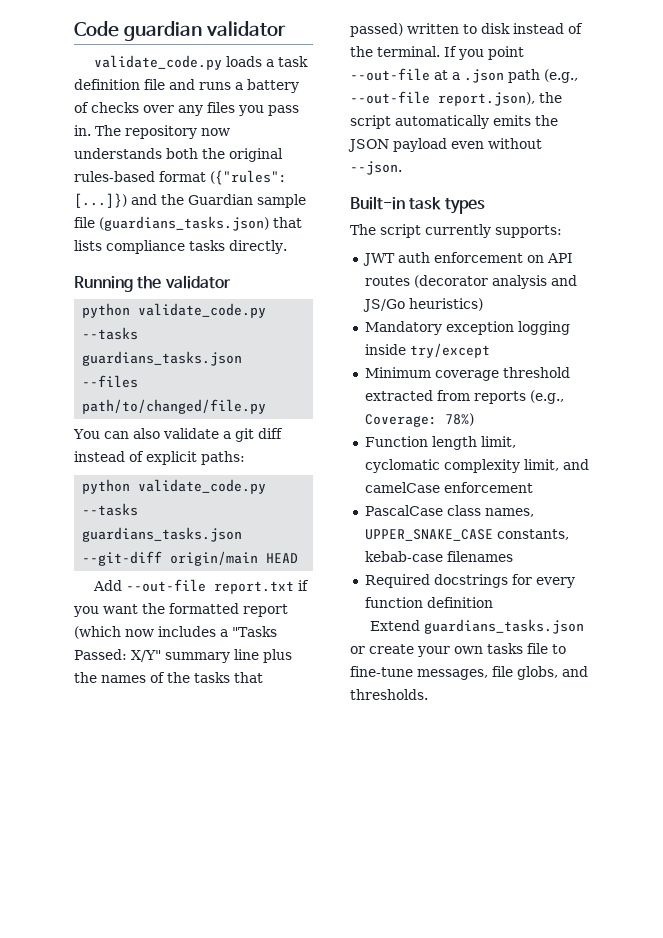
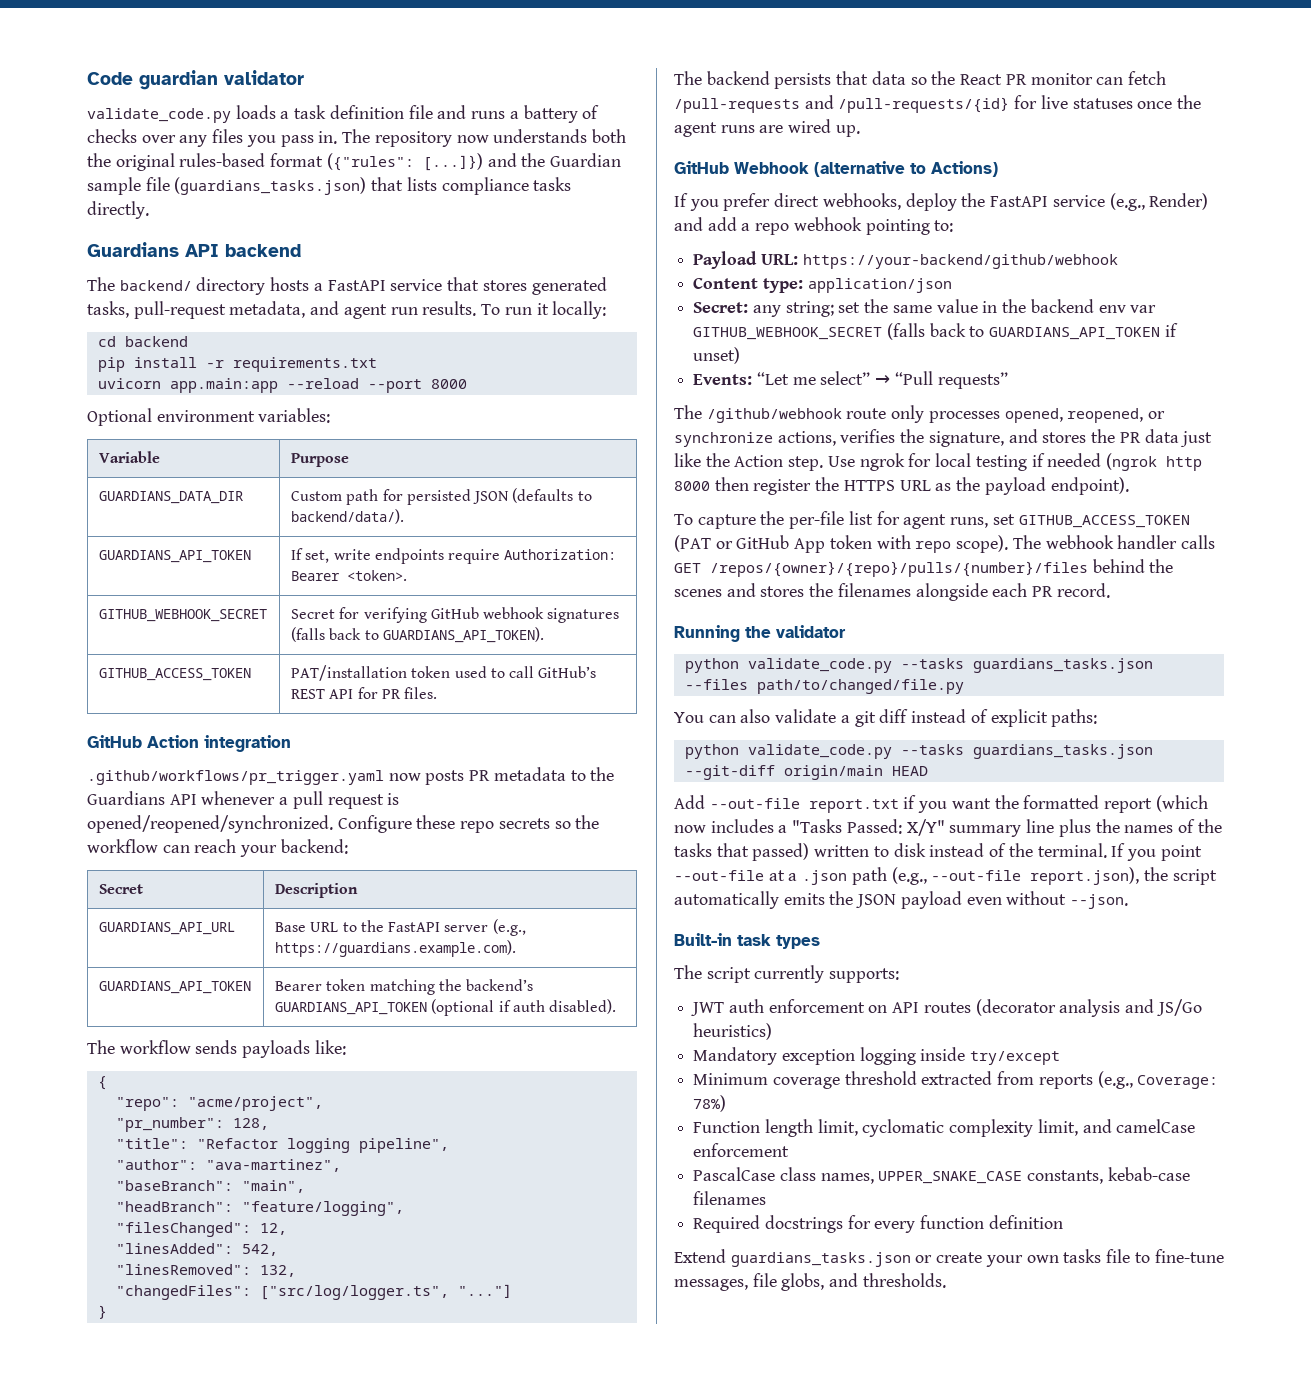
+ Guardians API backend
+ The backend/ directory hosts a FastAPI service that stores generated tasks, pull-request metadata, and agent run results. To run it locally:
+ cd backend
+ pip install -r requirements.txt
+ uvicorn app.main:app --reload --port 8000
+ Optional environment variables:
+ Variable | Purpose
+ GUARDIANS_DATA_DIR | Custom path for persisted JSON (defaults to backend/data/).
+ GUARDIANS_API_TOKEN | If set, write endpoints require Authorization: Bearer <token>.
+ GITHUB_WEBHOOK_SECRET | Secret for verifying GitHub webhook signatures (falls back to GUARDIANS_API_TOKEN).
+ GITHUB_ACCESS_TOKEN | PAT/installation token used to call GitHub’s REST API for PR files.
+ GitHub Action integration
+ .github/workflows/pr_trigger.yaml now posts PR metadata to the Guardians API whenever a pull request is opened/reopened/synchronized. Configure these repo secrets so the workflow can reach your backend:
+ Secret | Description
+ GUARDIANS_API_URL | Base URL to the FastAPI server (e.g., https://guardians.example.com).
+ GUARDIANS_API_TOKEN | Bearer token matching the backend’s GUARDIANS_API_TOKEN (optional if auth disabled).
+ The workflow sends payloads like:
+ {
+ "repo": "acme/project",
+ "pr_number": 128,
+ "title": "Refactor logging pipeline",
+ "author": "ava-martinez",
+ "baseBranch": "main",
+ "headBranch": "feature/logging",
+ "filesChanged": 12,
+ "linesAdded": 542,
+ "linesRemoved": 132,
+ "changedFiles": ["src/log/logger.ts", "..."]
+ }
+ The backend persists that data so the React PR monitor can fetch /pull-requests and /pull-requests/{id} for live statuses once the agent runs are wired up.
+ GitHub Webhook (alternative to Actions)
+ If you prefer direct webhooks, deploy the FastAPI service (e.g., Render) and add a repo webhook pointing to:
+ Payload URL: https://your-backend/github/webhook
+ Content type: application/json
+ Secret: any string; set the same value in the backend env var GITHUB_WEBHOOK_SECRET (falls back to GUARDIANS_API_TOKEN if unset)
+ Events: “Let me select” → “Pull requests”
+ The /github/webhook route only processes opened, reopened, or synchronize actions, verifies the signature, and stores the PR data just like the Action step. Use ngrok for local testing if needed (ngrok http 8000 then register the HTTPS URL as the payload endpoint).
+ To capture the per-file list for agent runs, set GITHUB_ACCESS_TOKEN (PAT or GitHub App token with repo scope). The webhook handler calls GET /repos/{owner}/{repo}/pulls/{number}/files behind the scenes and stores the filenames alongside each PR record.

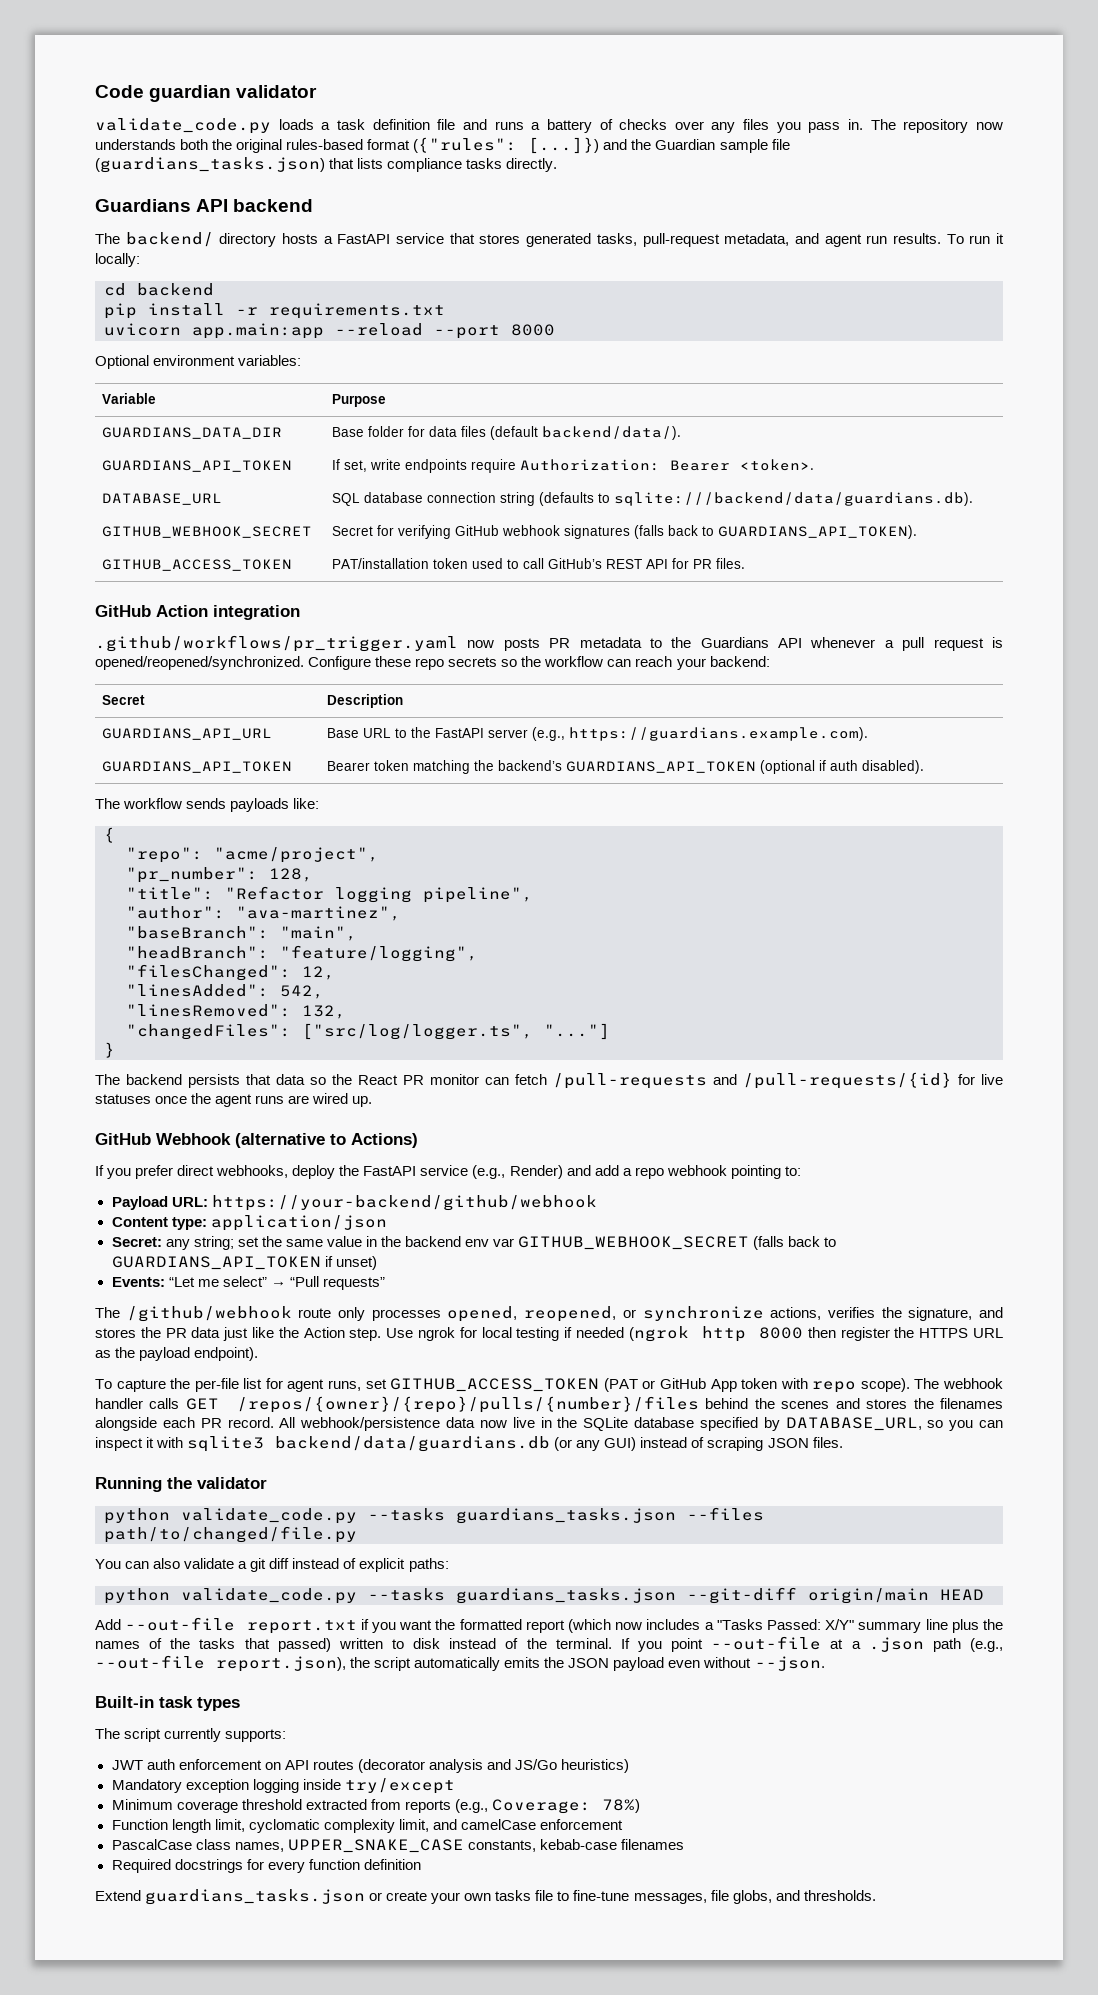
- GUARDIANS_DATA_DIR | Custom path for persisted JSON (defaults to backend/data/).
+ GUARDIANS_DATA_DIR | Base folder for data files (default backend/data/).
+ DATABASE_URL | SQL database connection string (defaults to sqlite:///backend/data/guardians.db).
+ All webhook/persistence data now live in the SQLite database specified by DATABASE_URL, so you can inspect it with sqlite3 backend/data/guardians.db (or any GUI) instead of scraping JSON files.

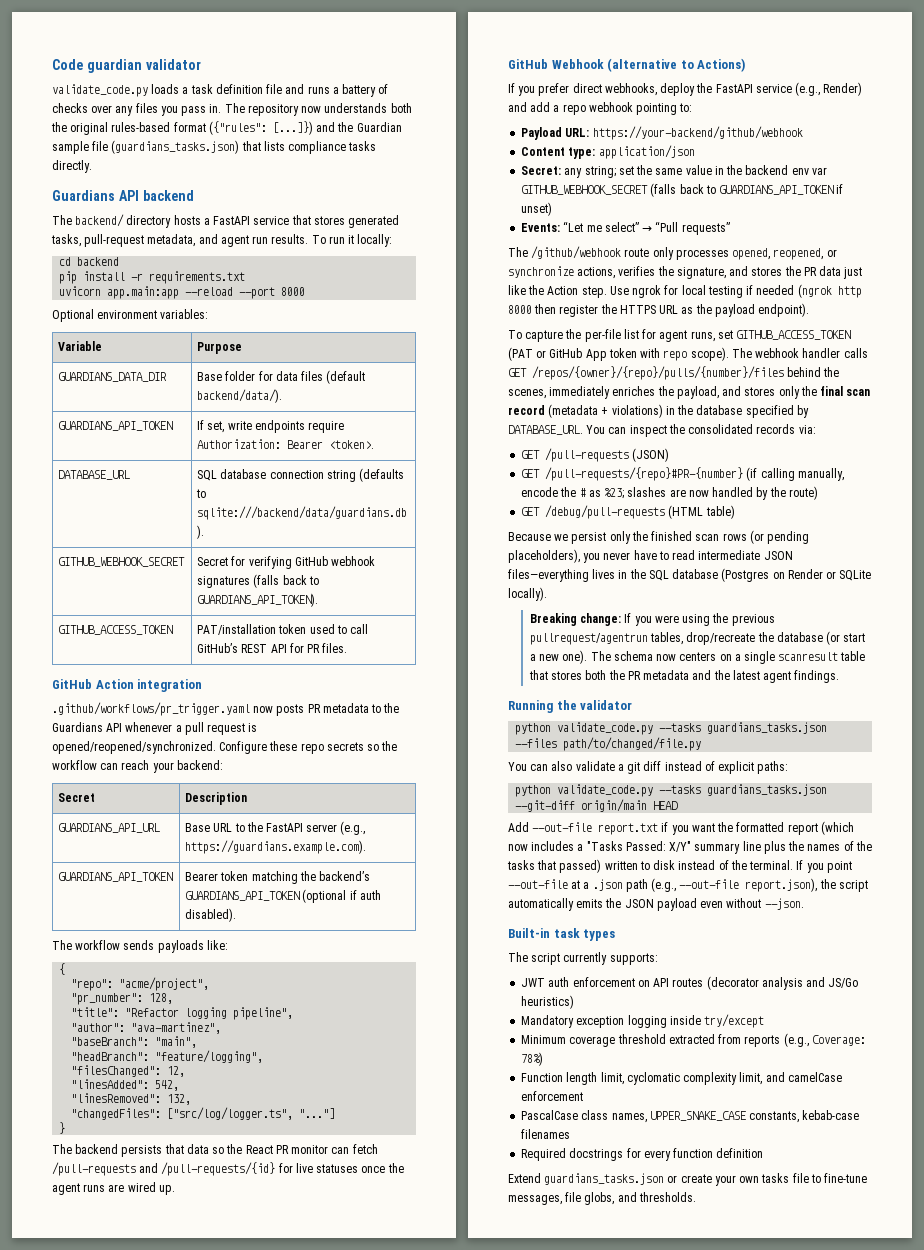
- The webhook handler calls GET /repos/{owner}/{repo}/pulls/{number}/files behind the scenes and stores the filenames alongside each PR record. All webhook/persistence data now live in the SQLite database specified by DATABASE_URL, so you can inspect it with sqlite3 backend/data/guardians.db (or any GUI) instead of scraping JSON files.
+ The webhook handler calls GET /repos/{owner}/{repo}/pulls/{number}/files behind the scenes, immediately enriches the payload, and stores only the final scan record (metadata + violations) in the database specified by DATABASE_URL. You can inspect the consolidated records via:
+ GET /pull-requests (JSON)
+ GET /pull-requests/{repo}#PR-{number} (if calling manually, encode the # as %23; slashes are now handled by the route)
+ GET /debug/pull-requests (HTML table)
+ Because we persist only the finished scan rows (or pending placeholders), you never have to read intermediate JSON files—everything lives in the SQL database (Postgres on Render or SQLite locally).
+ Breaking change: If you were using the previous pullrequest/agentrun tables, drop/recreate the database (or start a new one). The schema now centers on a single scanresult table that stores both the PR metadata and the latest agent findings.

